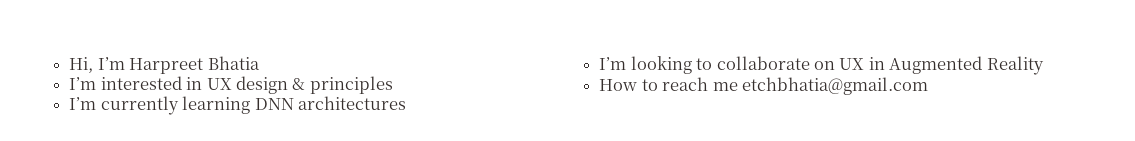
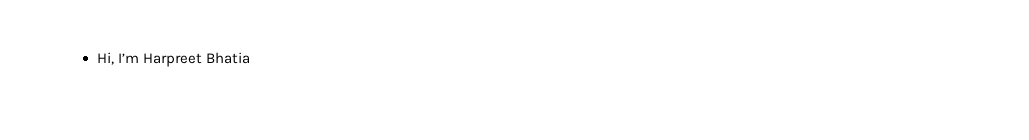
- I’m interested in UX design & principles
- I’m currently learning DNN architectures
- I’m looking to collaborate on UX in Augmented Reality
- How to reach me etchbhatia@gmail.com

